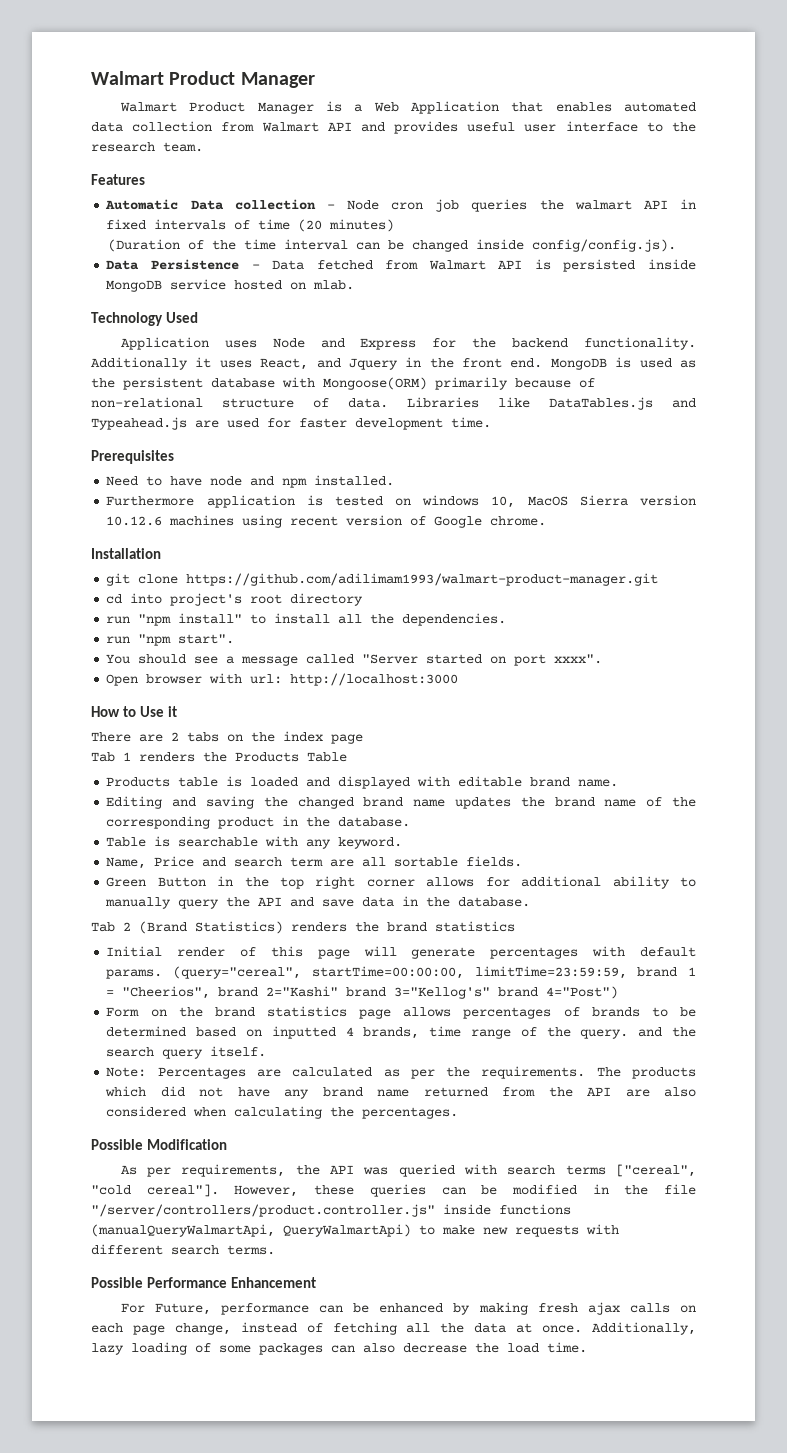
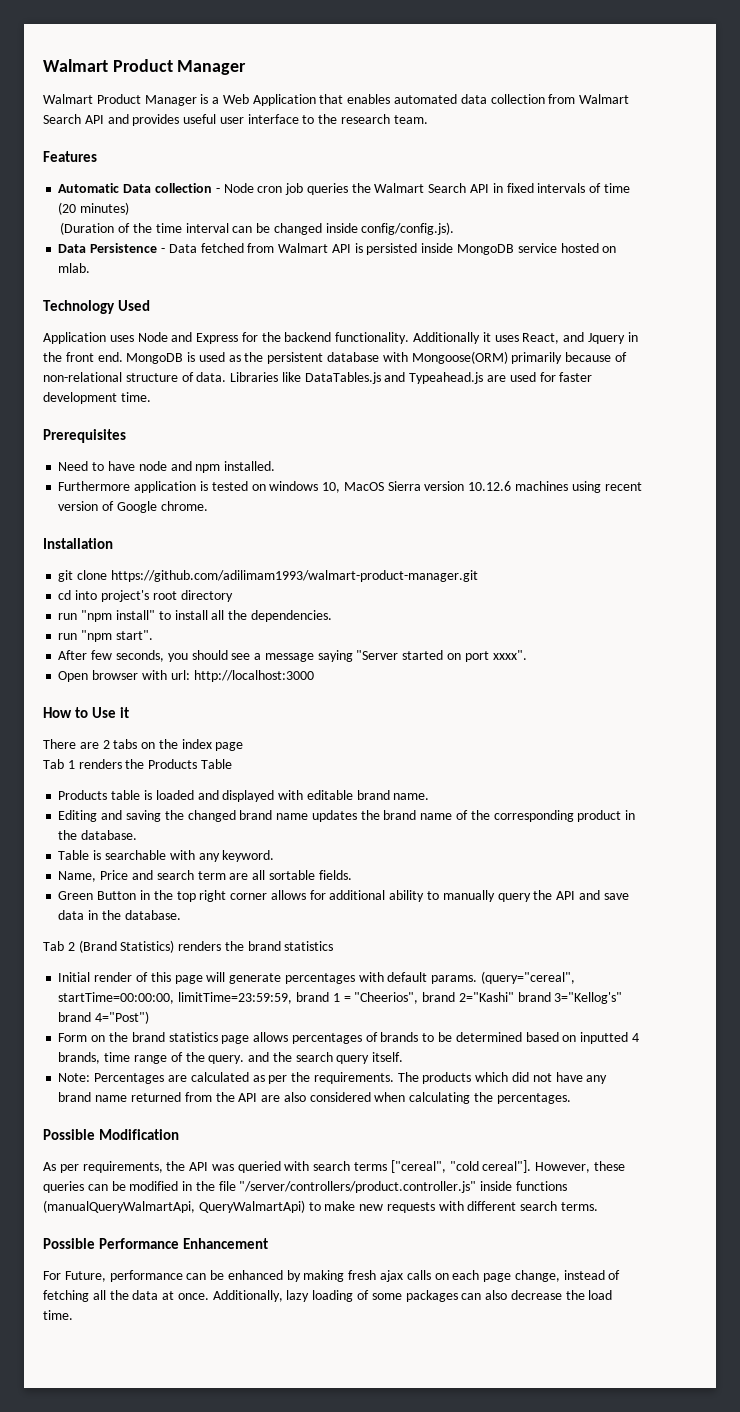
- Walmart Product Manager is a Web Application that enables automated data collection from Walmart API and provides useful user interface to the research team.
+ Walmart Product Manager is a Web Application that enables automated data collection from Walmart Search API and provides useful user interface to the research team.
- Automatic Data collection - Node cron job queries the walmart API in fixed intervals of time (20 minutes)
+ Automatic Data collection - Node cron job queries the Walmart Search API in fixed intervals of time (20 minutes)
- You should see a message called "Server started on port xxxx".
+ After few seconds, you should see a message saying "Server started on port xxxx".

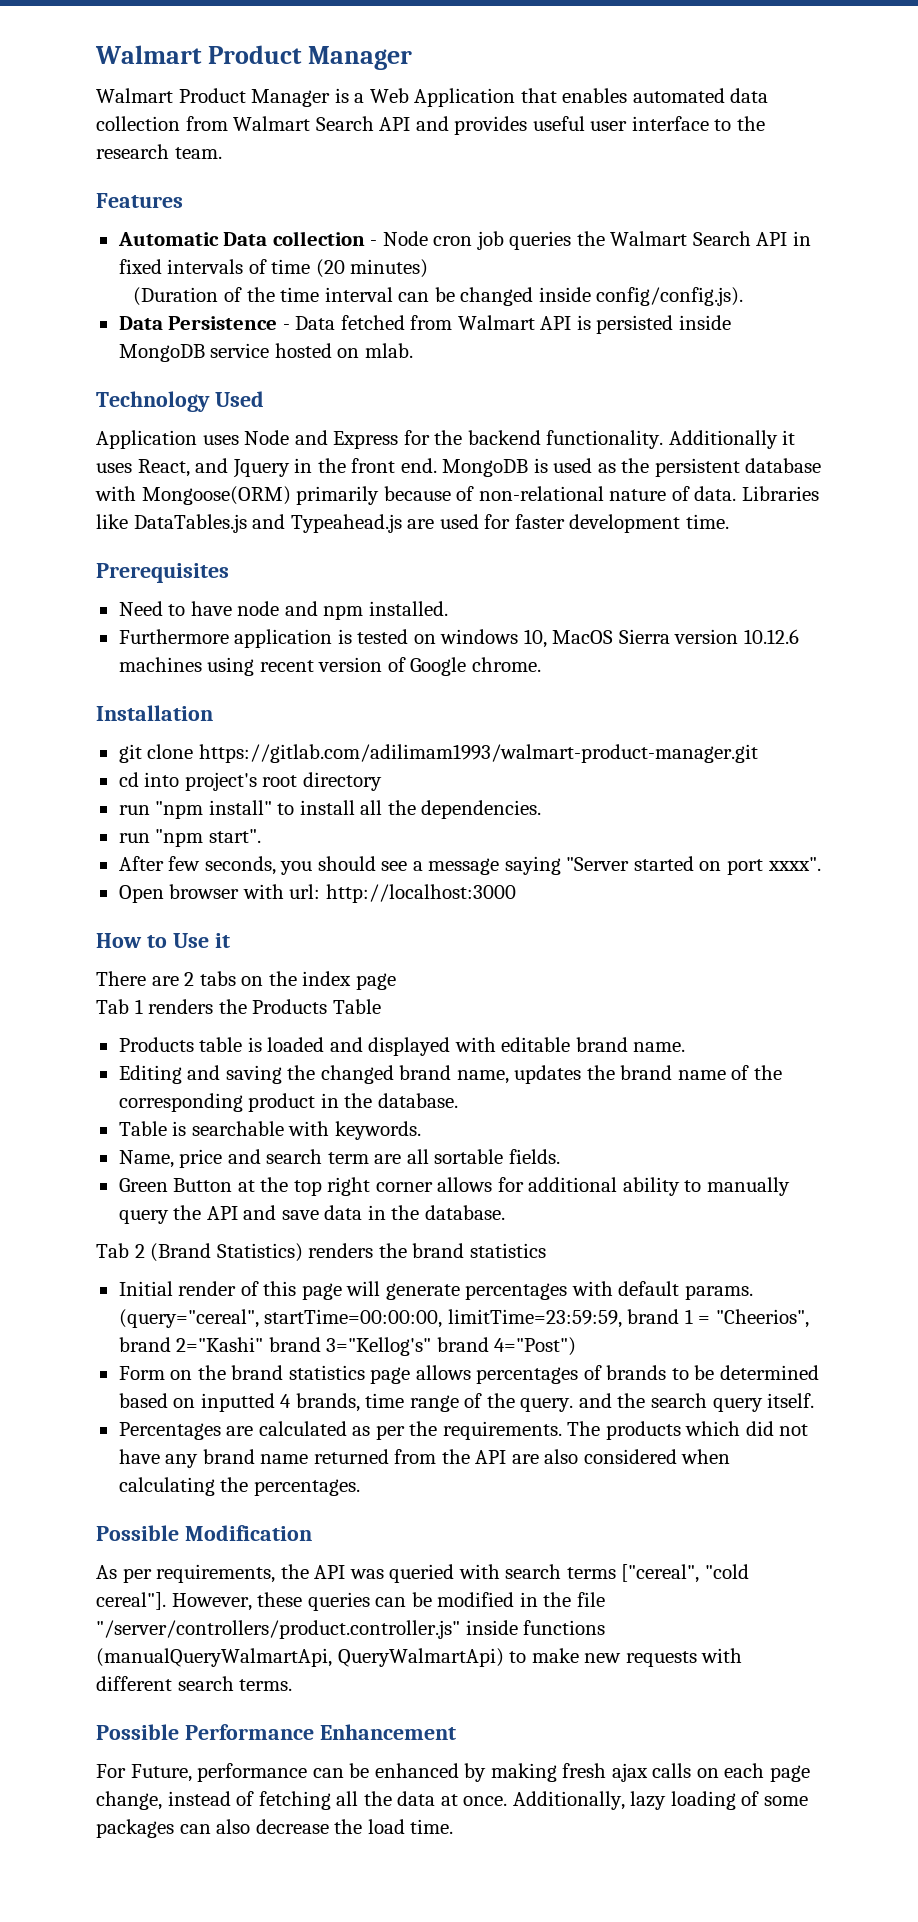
- MongoDB is used as the persistent database with Mongoose(ORM) primarily because of non-relational structure of data.
+ MongoDB is used as the persistent database with Mongoose(ORM) primarily because of non-relational nature of data.
- git clone https://github.com/adilimam1993/walmart-product-manager.git
+ git clone https://gitlab.com/adilimam1993/walmart-product-manager.git
- Editing and saving the changed brand name updates the brand name of the corresponding product in the database.
+ Editing and saving the changed brand name, updates the brand name of the corresponding product in the database.
- Table is searchable with any keyword.
+ Table is searchable with keywords.
- Name, Price and search term are all sortable fields.
+ Name, price and search term are all sortable fields.
- Green Button in the top right corner allows for additional ability to manually query the API and save data in the database.
+ Green Button at the top right corner allows for additional ability to manually query the API and save data in the database.
- Note: Percentages are calculated as per the requirements.
+ Percentages are calculated as per the requirements.

